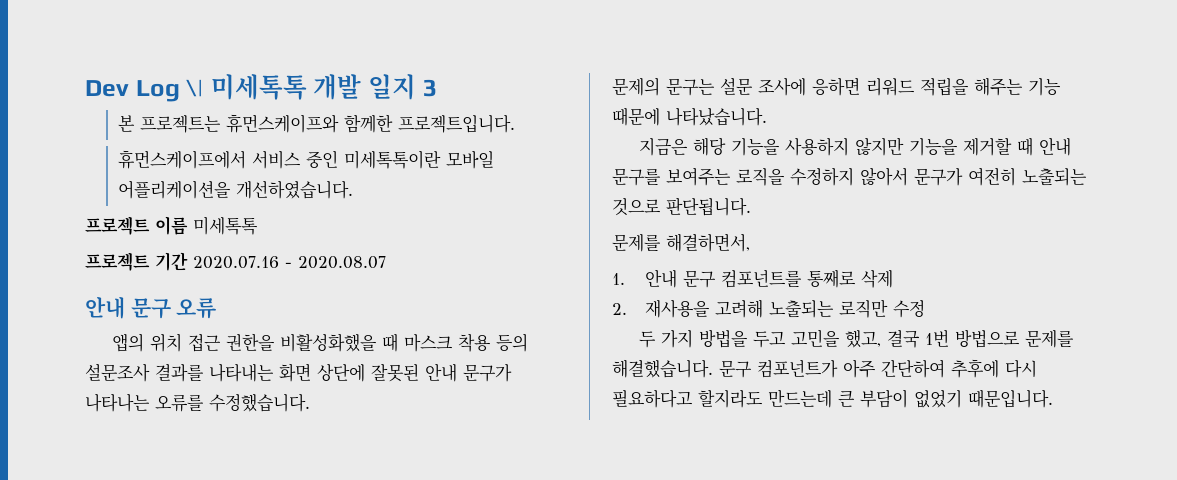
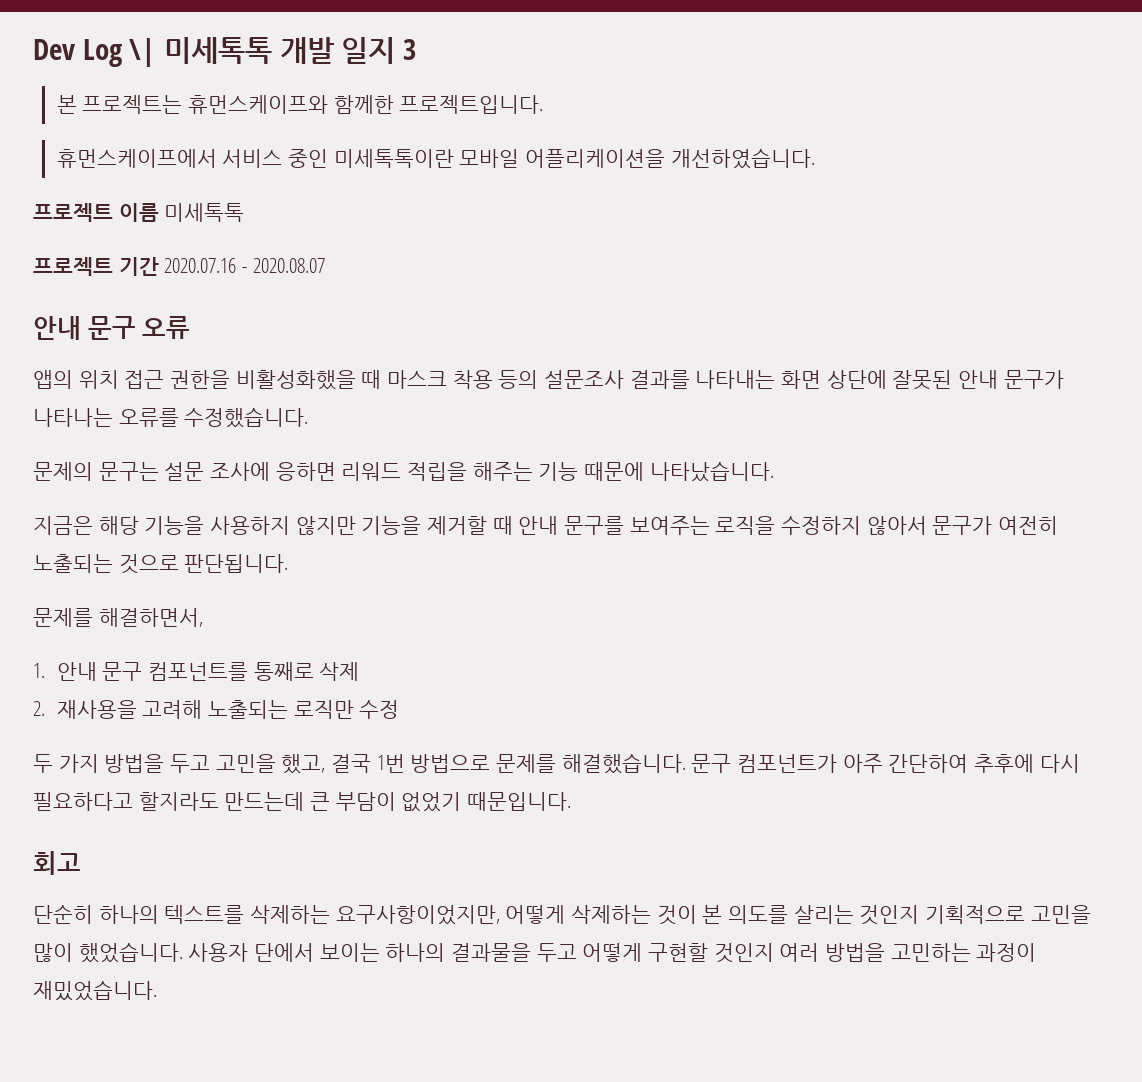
+ 회고
+ 단순히 하나의 텍스트를 삭제하는 요구사항이었지만, 어떻게 삭제하는 것이 본 의도를 살리는 것인지 기획적으로 고민을 많이 했었습니다. 사용자 단에서 보이는 하나의 결과물을 두고 어떻게 구현할 것인지 여러 방법을 고민하는 과정이 재밌었습니다.

